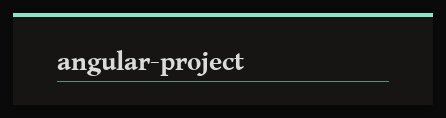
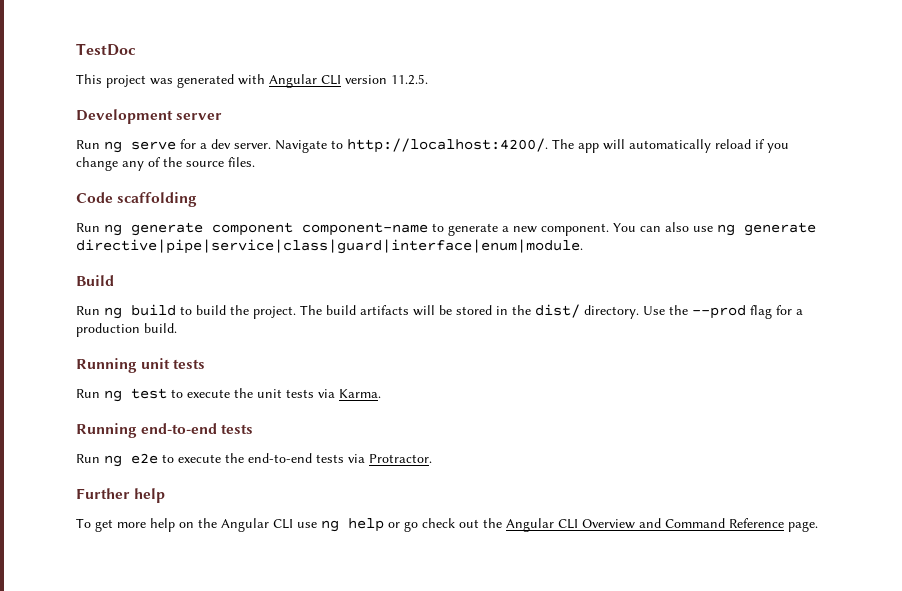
- angular-project
+ TestDoc
+ This project was generated with Angular CLI version 11.2.5.
+ Development server
+ Run ng serve for a dev server. Navigate to http://localhost:4200/. The app will automatically reload if you change any of the source files.
+ Code scaffolding
+ Run ng generate component component-name to generate a new component. You can also use ng generate directive|pipe|service|class|guard|interface|enum|module.
+ Build
+ Run ng build to build the project. The build artifacts will be stored in the dist/ directory. Use the --prod flag for a production build.
+ Running unit tests
+ Run ng test to execute the unit tests via Karma.
+ Running end-to-end tests
+ Run ng e2e to execute the end-to-end tests via Protractor.
+ Further help
+ To get more help on the Angular CLI use ng help or go check out the Angular CLI Overview and Command Reference page.

